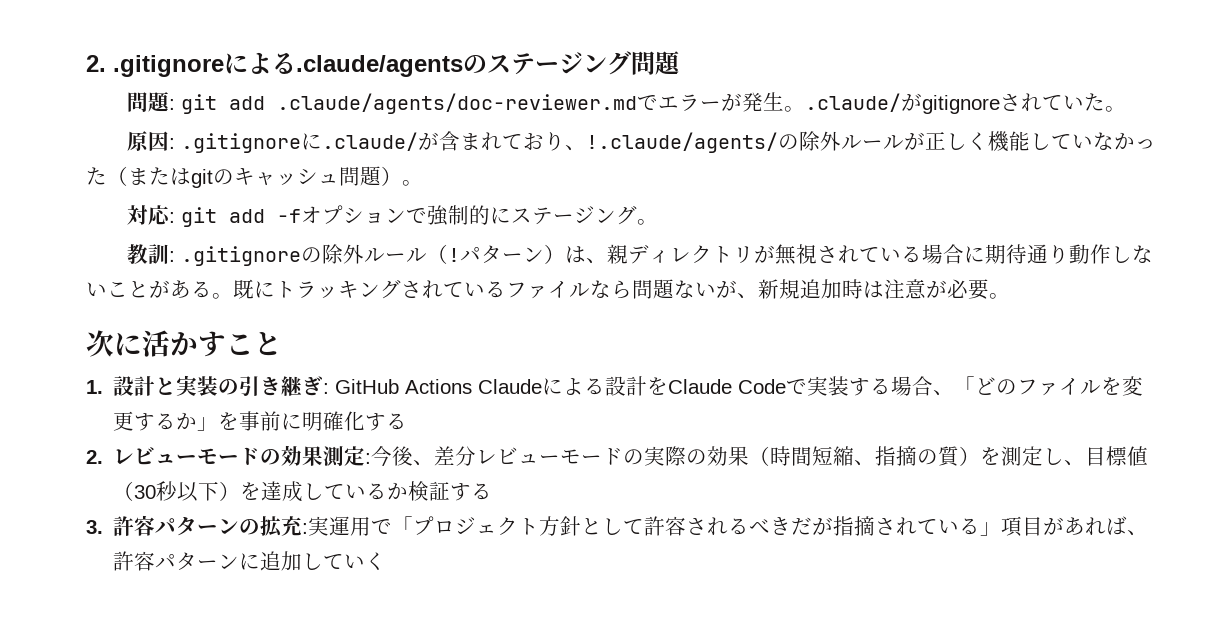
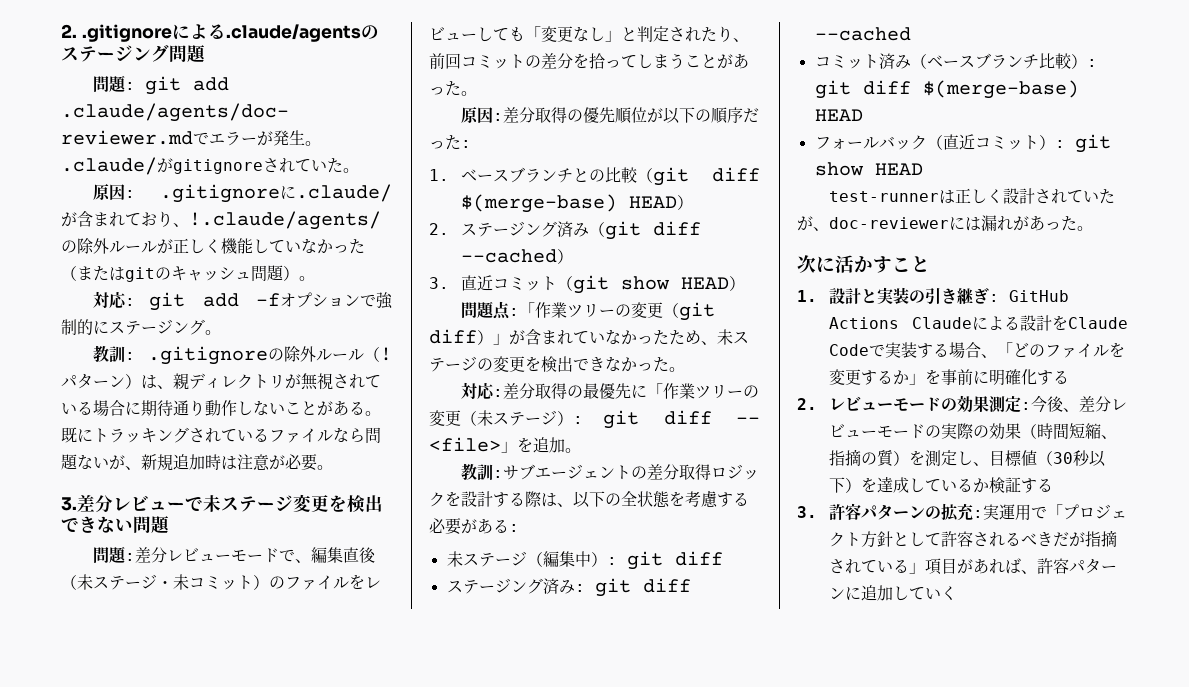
+ 3.差分レビューで未ステージ変更を検出できない問題
+ 問題:差分レビューモードで、編集直後（未ステージ・未コミット）のファイルをレビューしても「変更なし」と判定されたり、前回コミットの差分を拾ってしまうことがあった。
+ 原因:差分取得の優先順位が以下の順序だった:
+ 1.ベースブランチとの比較（git diff $(merge-base) HEAD）
+ 2.ステージング済み（git diff --cached）
+ 3.直近コミット（git show HEAD）
+ 問題点:「作業ツリーの変更（git diff）」が含まれていなかったため、未ステージの変更を検出できなかった。
+ 対応:差分取得の最優先に「作業ツリーの変更（未ステージ）: git diff -- <file>」を追加。
+ 教訓:サブエージェントの差分取得ロジックを設計する際は、以下の全状態を考慮する必要がある:
+ 未ステージ（編集中）: git diff
+ ステージング済み: git diff --cached
+ コミット済み（ベースブランチ比較）: git diff $(merge-base) HEAD
+ フォールバック（直近コミット）: git show HEAD
+ test-runnerは正しく設計されていたが、doc-reviewerには漏れがあった。

